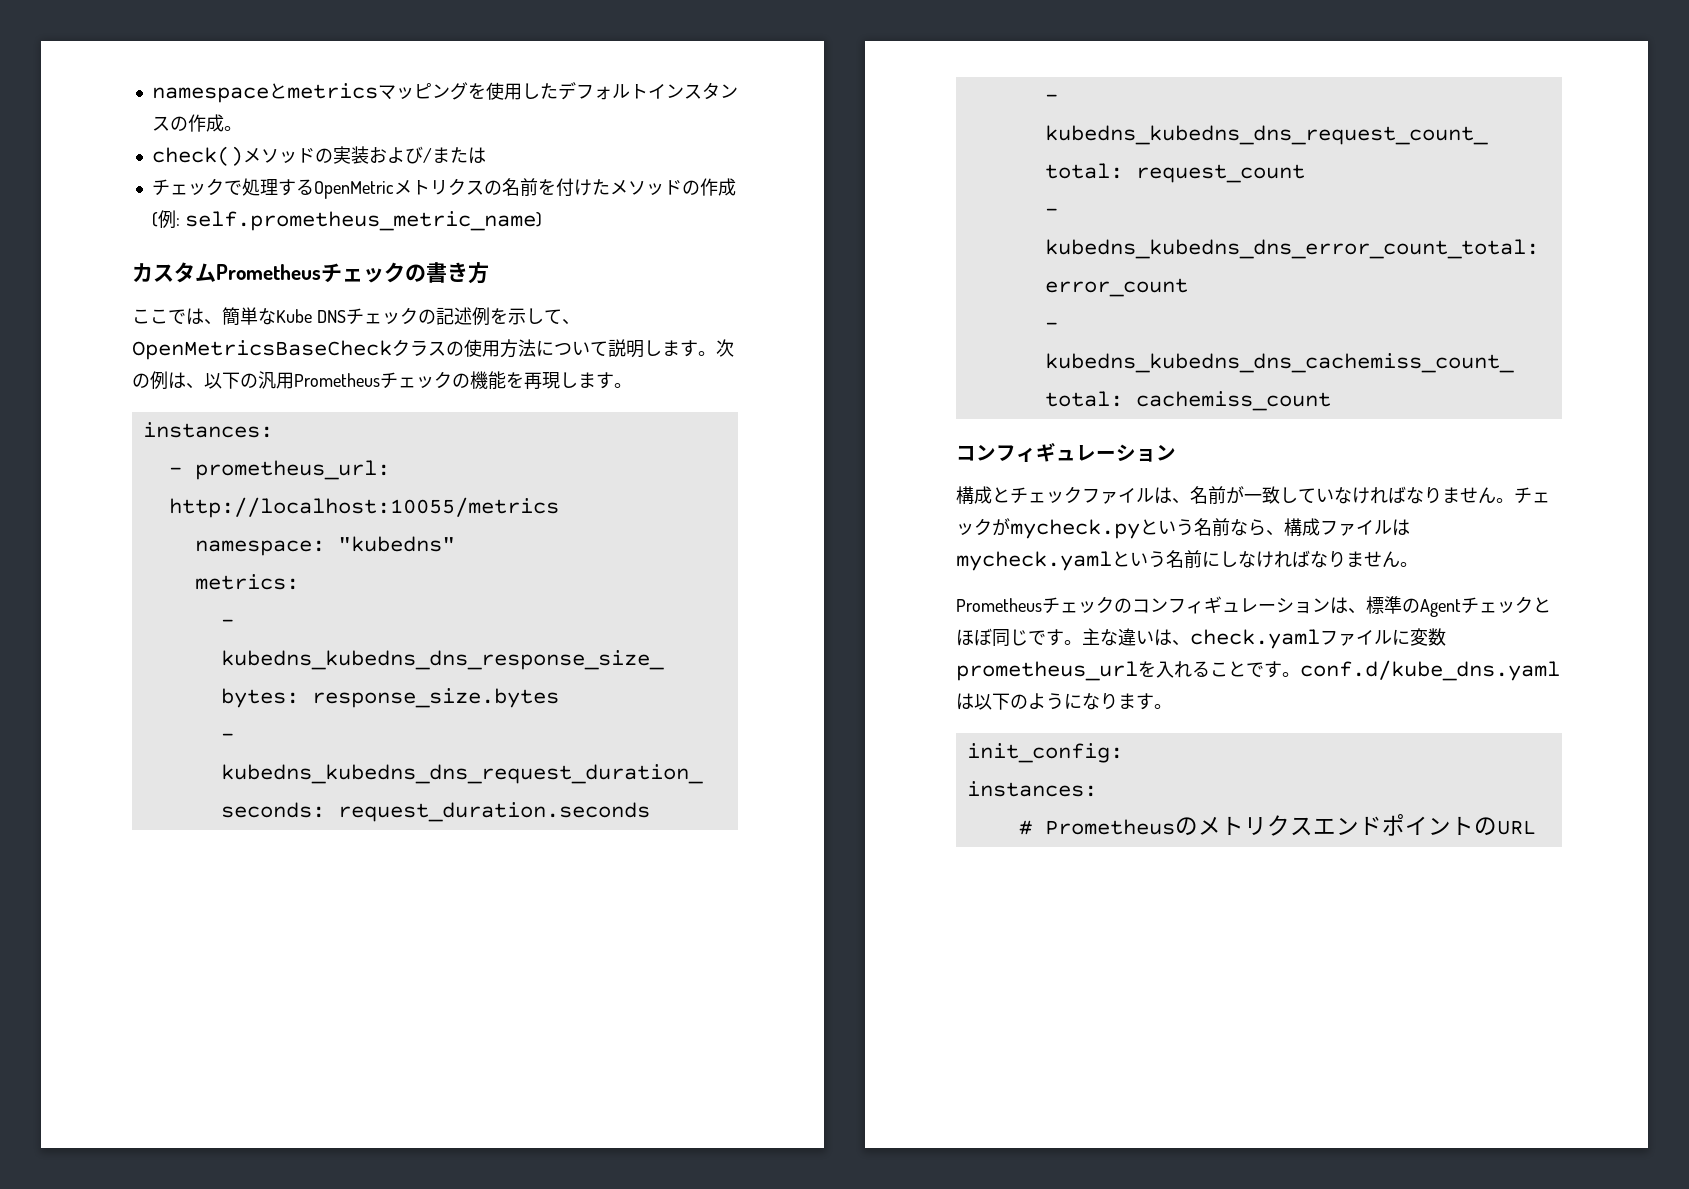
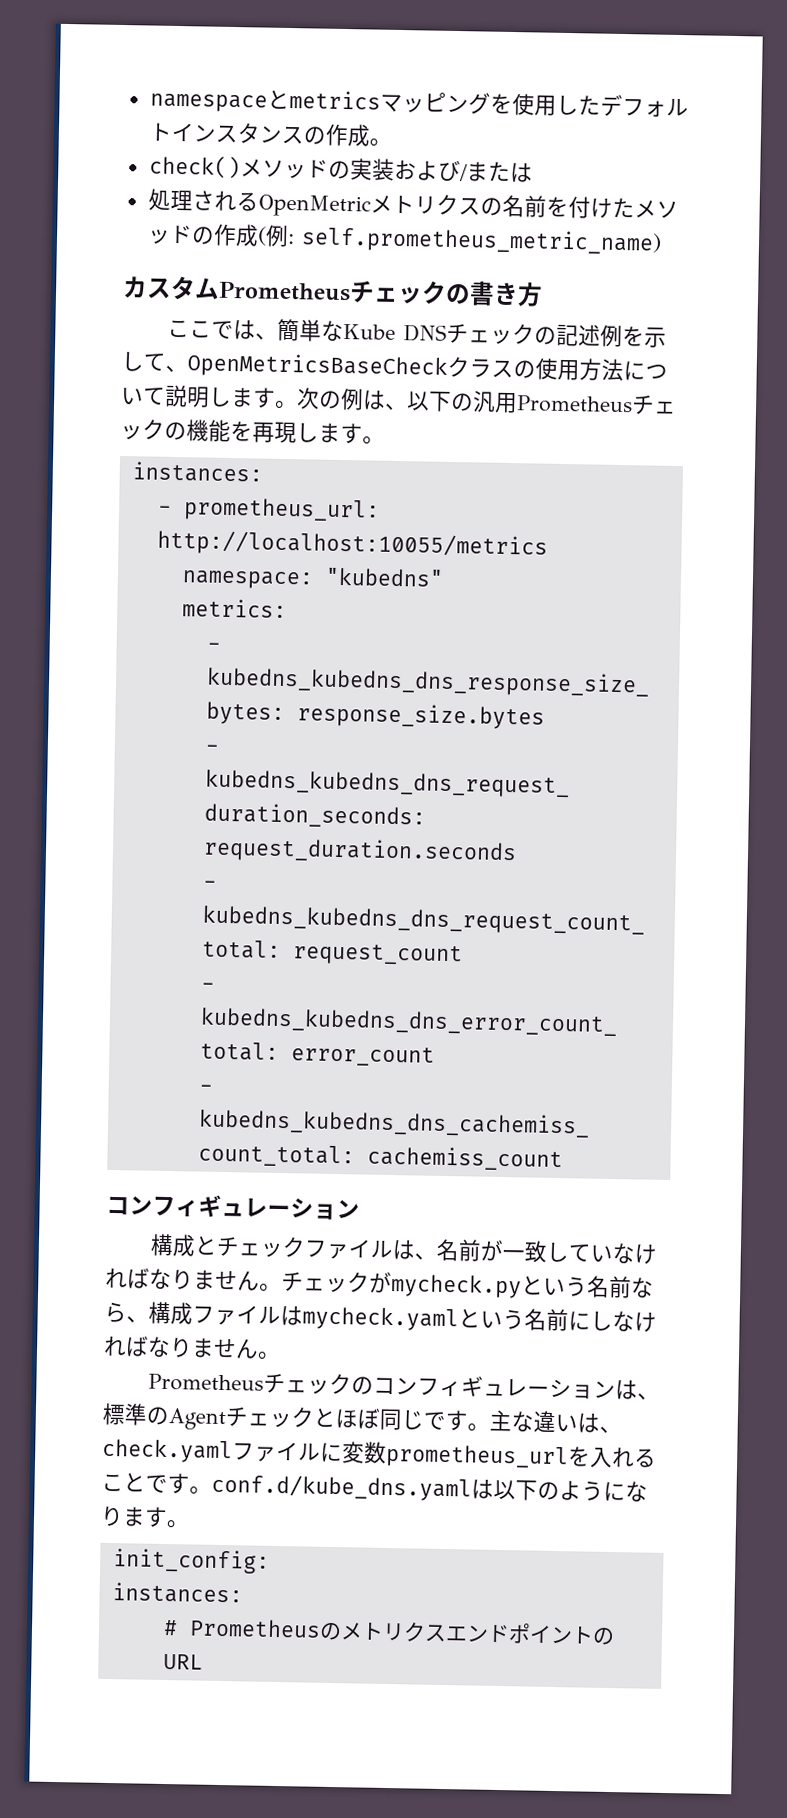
- チェックで処理するOpenMetricメトリクスの名前を付けたメソッドの作成(例: self.prometheus_metric_name)
+ 処理されるOpenMetricメトリクスの名前を付けたメソッドの作成(例: self.prometheus_metric_name)

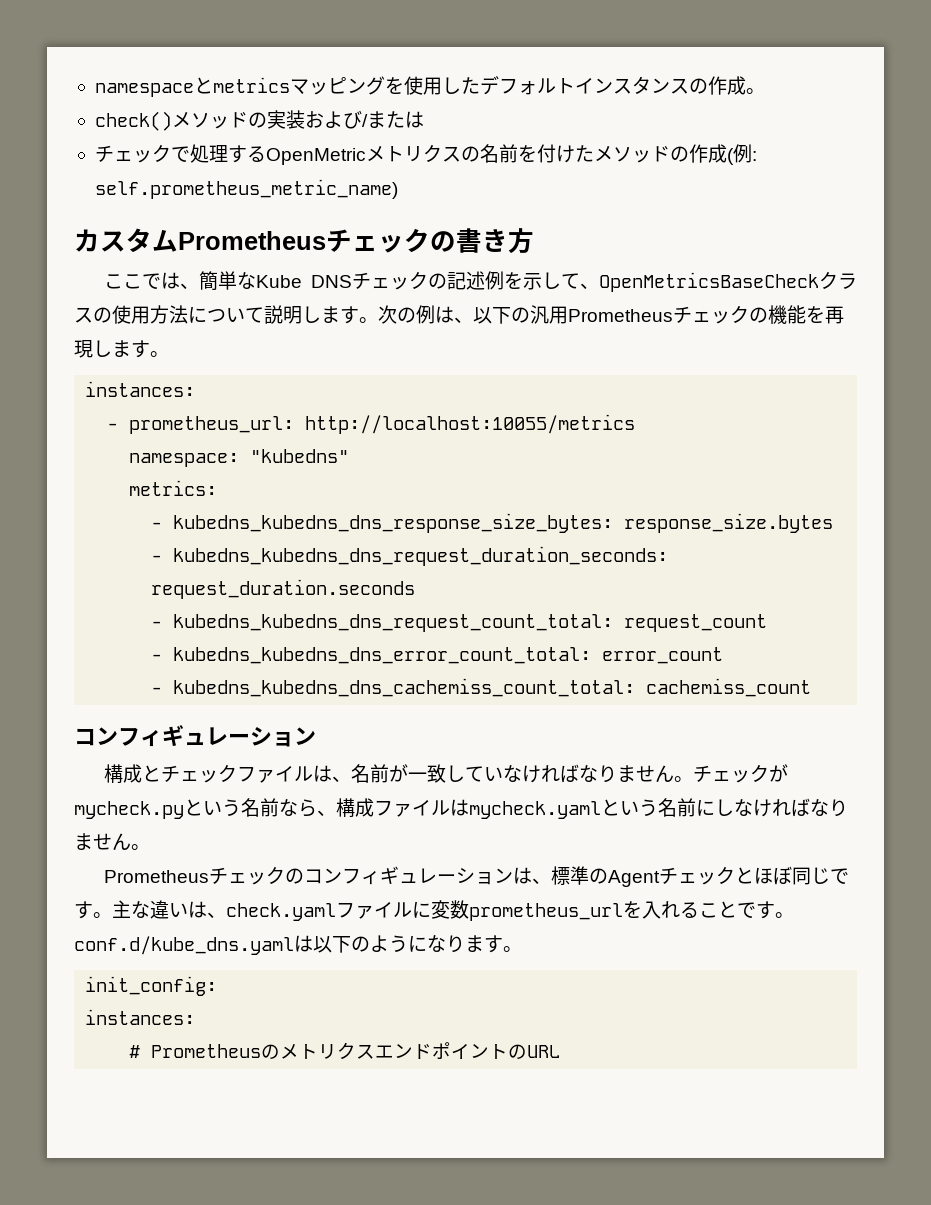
- 処理されるOpenMetricメトリクスの名前を付けたメソッドの作成(例: self.prometheus_metric_name)
+ チェックで処理するOpenMetricメトリクスの名前を付けたメソッドの作成(例: self.prometheus_metric_name)

